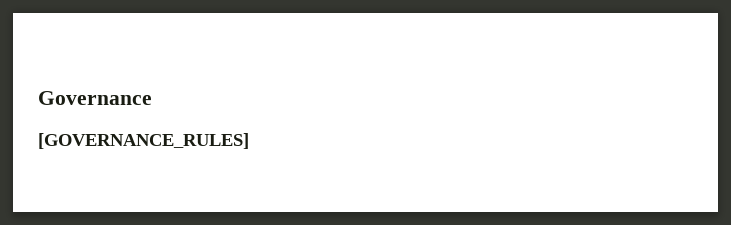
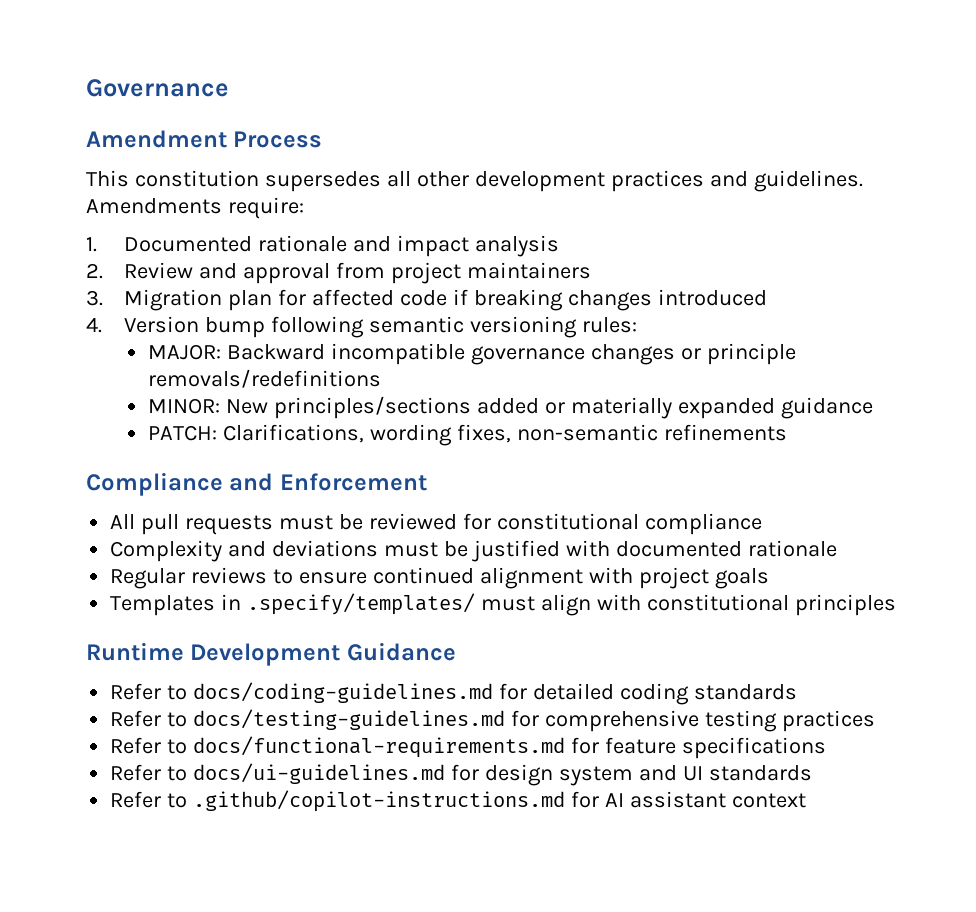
- [GOVERNANCE_RULES]
+ Amendment Process
+ This constitution supersedes all other development practices and guidelines. Amendments require:
+ 1. Documented rationale and impact analysis
+ 2. Review and approval from project maintainers
+ 3. Migration plan for affected code if breaking changes introduced
+ 4. Version bump following semantic versioning rules:
+ MAJOR: Backward incompatible governance changes or principle removals/redefinitions
+ MINOR: New principles/sections added or materially expanded guidance
+ PATCH: Clarifications, wording fixes, non-semantic refinements
+ Compliance and Enforcement
+ All pull requests must be reviewed for constitutional compliance
+ Complexity and deviations must be justified with documented rationale
+ Regular reviews to ensure continued alignment with project goals
+ Templates in .specify/templates/ must align with constitutional principles
+ Runtime Development Guidance
+ Refer to docs/coding-guidelines.md for detailed coding standards
+ Refer to docs/testing-guidelines.md for comprehensive testing practices
+ Refer to docs/functional-requirements.md for feature specifications
+ Refer to docs/ui-guidelines.md for design system and UI standards
+ Refer to .github/copilot-instructions.md for AI assistant context

